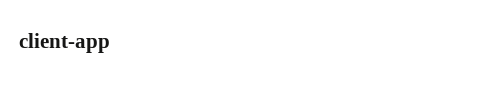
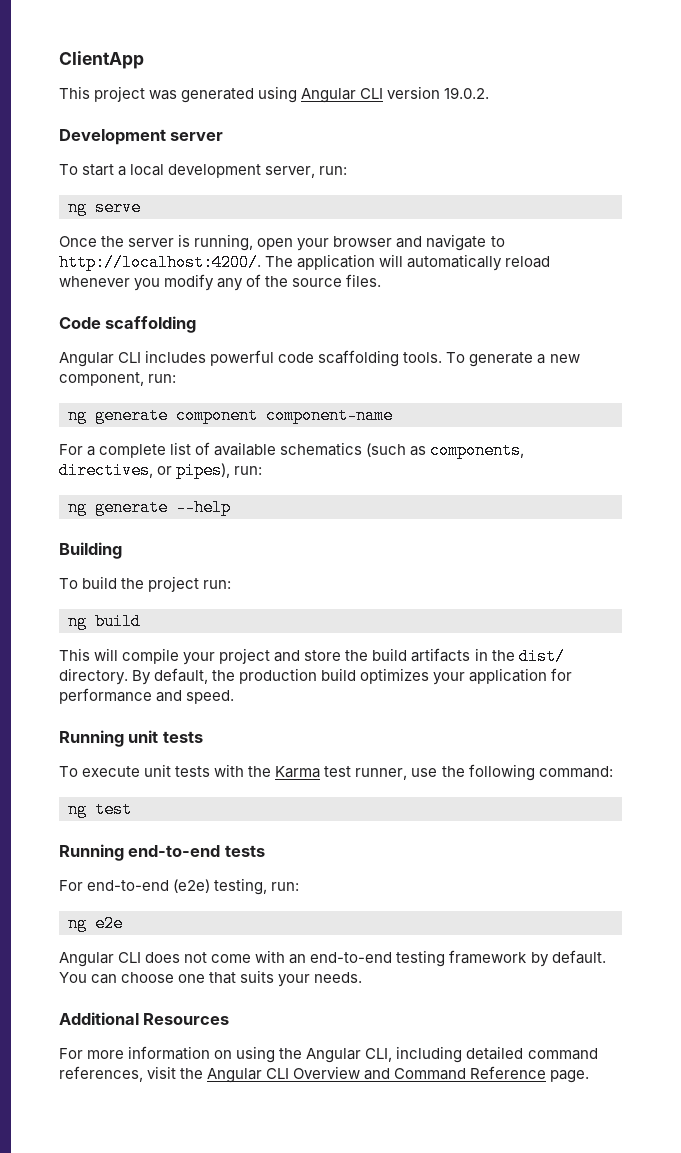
- client-app
+ ClientApp
+ This project was generated using Angular CLI version 19.0.2.
+ Development server
+ To start a local development server, run:
+ ng serve
+ Once the server is running, open your browser and navigate to http://localhost:4200/. The application will automatically reload whenever you modify any of the source files.
+ Code scaffolding
+ Angular CLI includes powerful code scaffolding tools. To generate a new component, run:
+ ng generate component component-name
+ For a complete list of available schematics (such as components, directives, or pipes), run:
+ ng generate --help
+ Building
+ To build the project run:
+ ng build
+ This will compile your project and store the build artifacts in the dist/ directory. By default, the production build optimizes your application for performance and speed.
+ Running unit tests
+ To execute unit tests with the Karma test runner, use the following command:
+ ng test
+ Running end-to-end tests
+ For end-to-end (e2e) testing, run:
+ ng e2e
+ Angular CLI does not come with an end-to-end testing framework by default. You can choose one that suits your needs.
+ Additional Resources
+ For more information on using the Angular CLI, including detailed command references, visit the Angular CLI Overview and Command Reference page.

